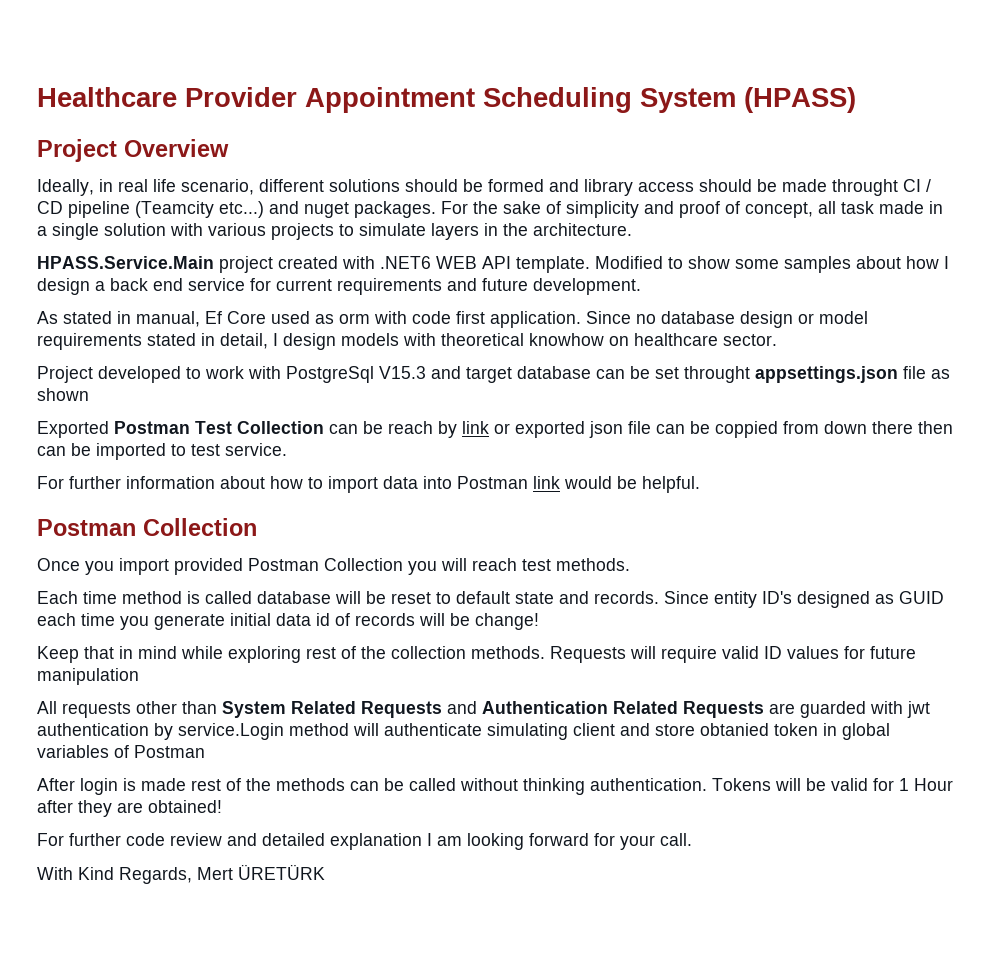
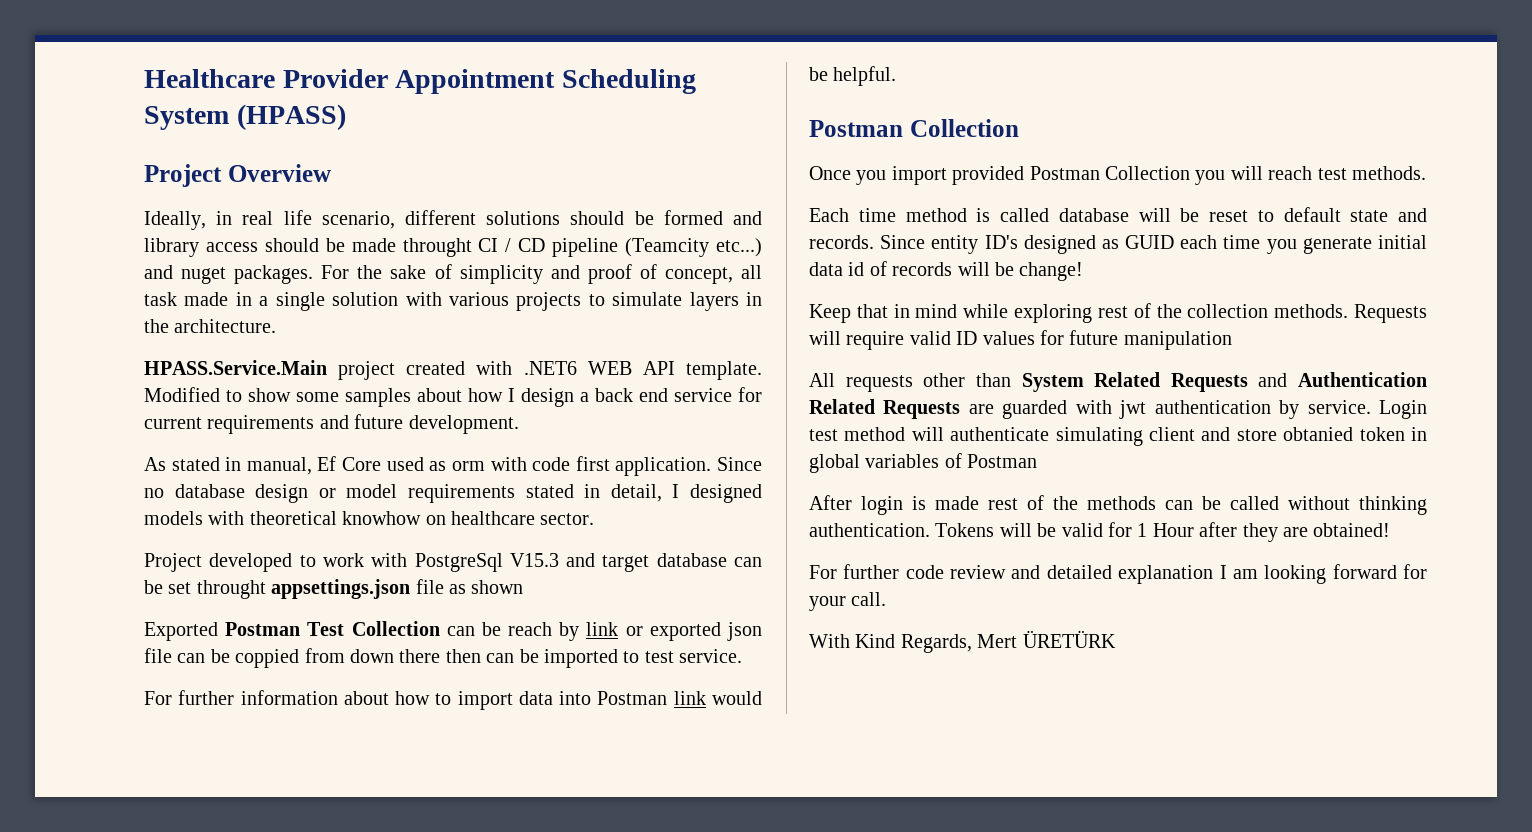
- Since no database design or model requirements stated in detail, I design models with theoretical knowhow on healthcare sector.
+ Since no database design or model requirements stated in detail, I designed models with theoretical knowhow on healthcare sector.
- All requests other than System Related Requests and Authentication Related Requests are guarded with jwt authentication by service.Login method will authenticate simulating client and store obtanied token in global variables of Postman
+ All requests other than System Related Requests and Authentication Related Requests are guarded with jwt authentication by service. Login test method will authenticate simulating client and store obtanied token in global variables of Postman

